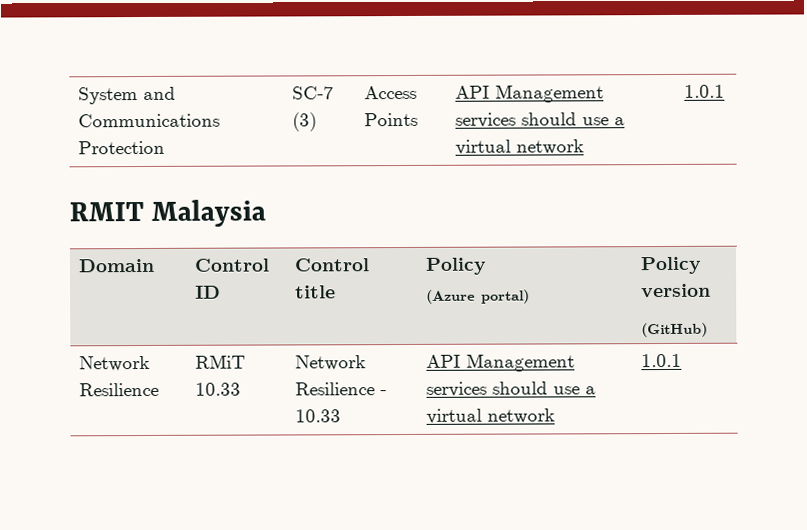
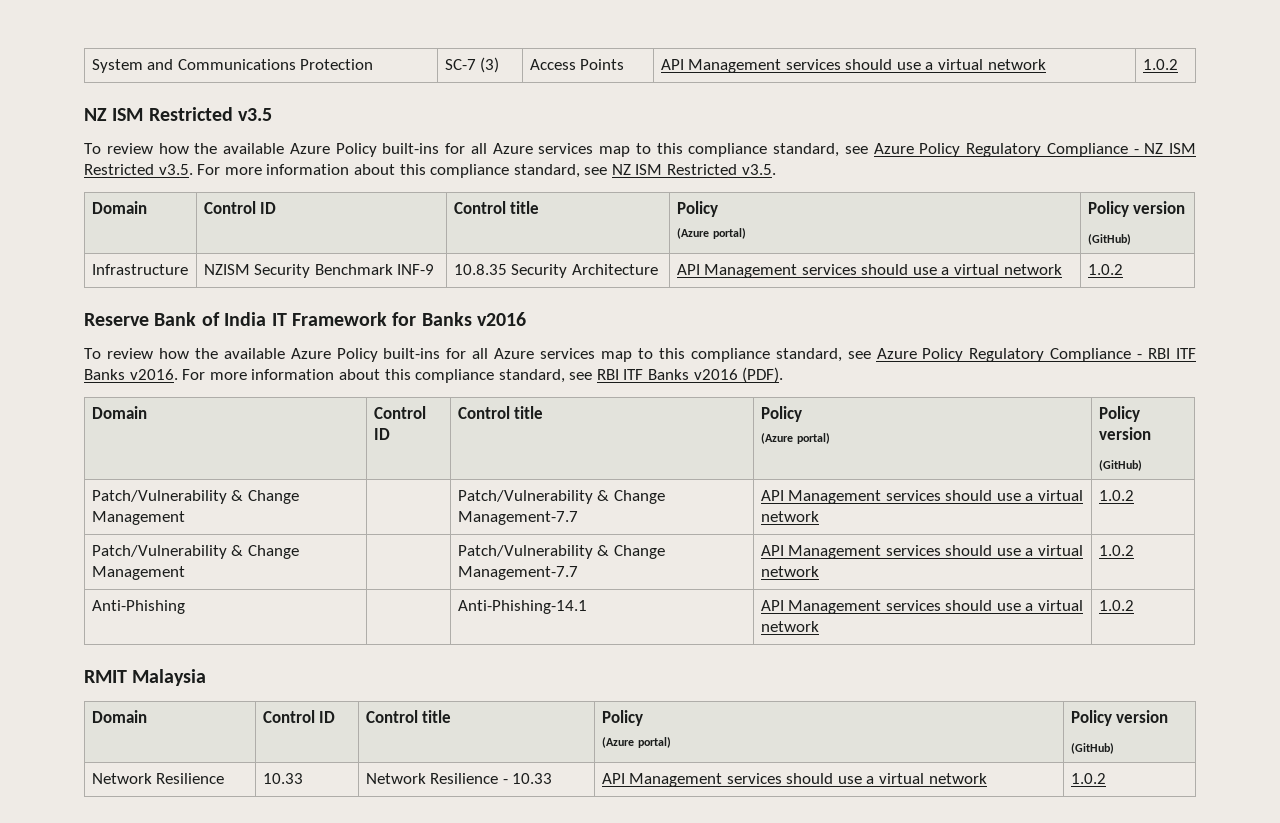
- System and Communications Protection | SC-7 (3) | Access Points | API Management services should use a virtual network | 1.0.1
+ System and Communications Protection | SC-7 (3) | Access Points | API Management services should use a virtual network | 1.0.2
+ NZ ISM Restricted v3.5
+ To review how the available Azure Policy built-ins for all Azure services map to this compliance standard, see Azure Policy Regulatory Compliance - NZ ISM Restricted v3.5. For more information about this compliance standard, see NZ ISM Restricted v3.5.
+ Domain | Control ID | Control title | Policy
+ (Azure portal) | Policy version
+ (GitHub)
+ Infrastructure | NZISM Security Benchmark INF-9 | 10.8.35 Security Architecture | API Management services should use a virtual network | 1.0.2
+ Reserve Bank of India IT Framework for Banks v2016
+ To review how the available Azure Policy built-ins for all Azure services map to this compliance standard, see Azure Policy Regulatory Compliance - RBI ITF Banks v2016. For more information about this compliance standard, see RBI ITF Banks v2016 (PDF).
+ Domain | Control ID | Control title | Policy
+ (Azure portal) | Policy version
+ (GitHub)
+ Patch/Vulnerability & Change Management | | Patch/Vulnerability & Change Management-7.7 | API Management services should use a virtual network | 1.0.2
+ Patch/Vulnerability & Change Management | | Patch/Vulnerability & Change Management-7.7 | API Management services should use a virtual network | 1.0.2
+ Anti-Phishing | | Anti-Phishing-14.1 | API Management services should use a virtual network | 1.0.2
- Network Resilience | RMiT 10.33 | Network Resilience - 10.33 | API Management services should use a virtual network | 1.0.1
+ Network Resilience | 10.33 | Network Resilience - 10.33 | API Management services should use a virtual network | 1.0.2

